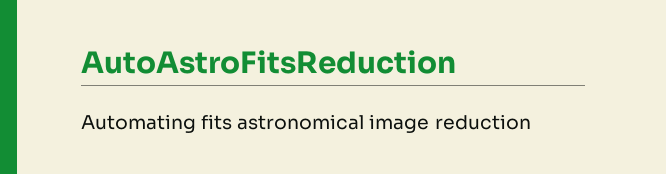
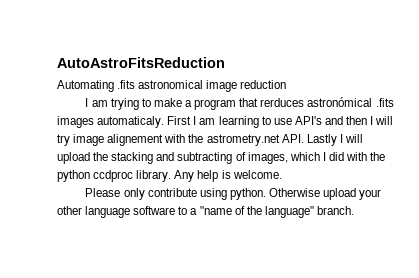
- Automating fits astronomical image reduction
+ Automating .fits astronomical image reduction
+ I am trying to make a program that rerduces astronómical .fits images automaticaly. First I am learning to use API's and then I will try image alignement with the astrometry.net API. Lastly I will upload the stacking and subtracting of images, which I did with the python ccdproc library. Any help is welcome.
+ Please only contribute using python. Otherwise upload your other language software to a "name of the language" branch.

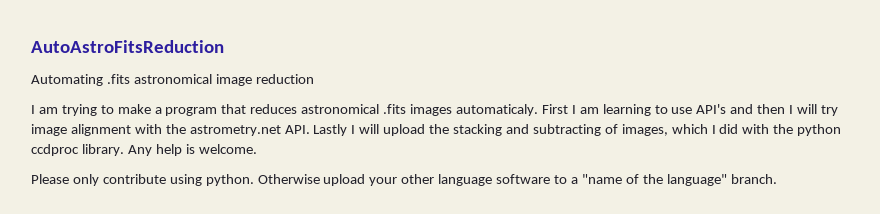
- I am trying to make a program that rerduces astronómical .fits images automaticaly.
+ I am trying to make a program that reduces astronomical .fits images automaticaly.
- First I am learning to use API's and then I will try image alignement with the astrometry.net API. Lastly I will upload the stacking and subtracting of images, which I did with the python ccdproc library.
+ First I am learning to use API's and then I will try image alignment with the astrometry.net API. Lastly I will upload the stacking and subtracting of images, which I did with the python ccdproc library.

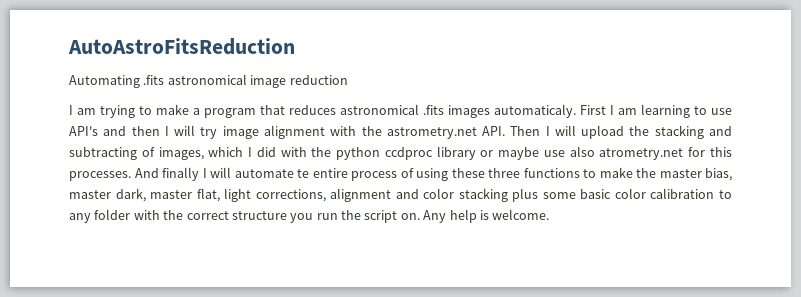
- First I am learning to use API's and then I will try image alignment with the astrometry.net API. Lastly I will upload the stacking and subtracting of images, which I did with the python ccdproc library. Any help is welcome.
- Please only contribute using python. Otherwise upload your other language software to a "name of the language" branch.
+ First I am learning to use API's and then I will try image alignment with the astrometry.net API. Then I will upload the stacking and subtracting of images, which I did with the python ccdproc library or maybe use also atrometry.net for this processes. And finally I will automate te entire process of using these three functions to make the master bias, master dark, master flat, light corrections, alignment and color stacking plus some basic color calibration to any folder with the correct structure you run the script on. Any help is welcome.

